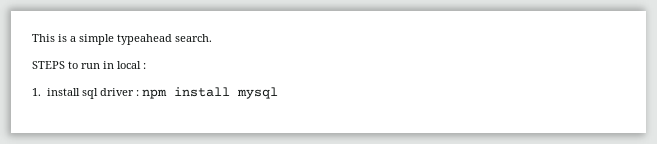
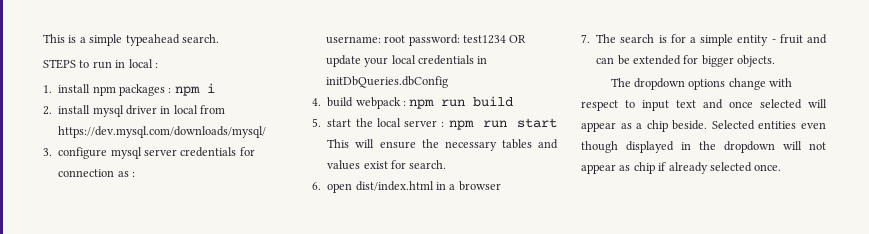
- 1. install sql driver : npm install mysql
+ 1. install npm packages : npm i
+ 2. install mysql driver in local from https://dev.mysql.com/downloads/mysql/
+ 3. configure mysql server credentials for connection as :
+ username: root password: test1234 OR update your local credentials in initDbQueries.dbConfig
+ 4. build webpack : npm run build
+ 5. start the local server : npm run start This will ensure the necessary tables and values exist for search.
+ 6. open dist/index.html in a browser
+ 7. The search is for a simple entity - fruit and can be extended for bigger objects.
+ The dropdown options change with respect to input text and once selected will appear as a chip beside. Selected entities even though displayed in the dropdown will not appear as chip if already selected once.

